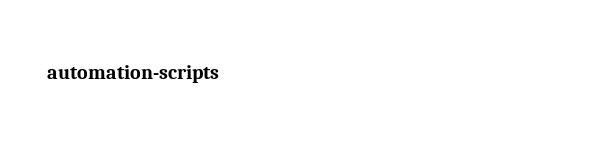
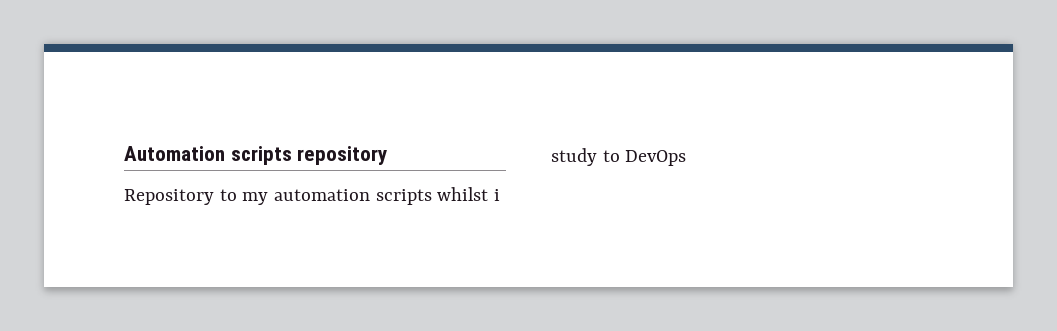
- automation-scripts
+ Automation scripts repository
+ Repository to my automation scripts whilst i study to DevOps

